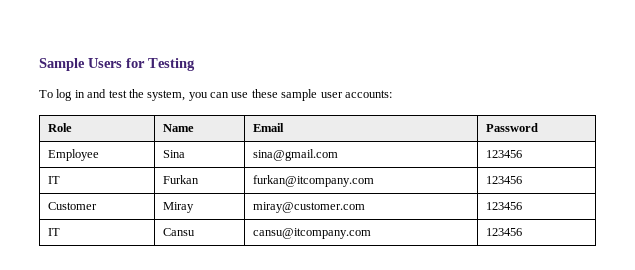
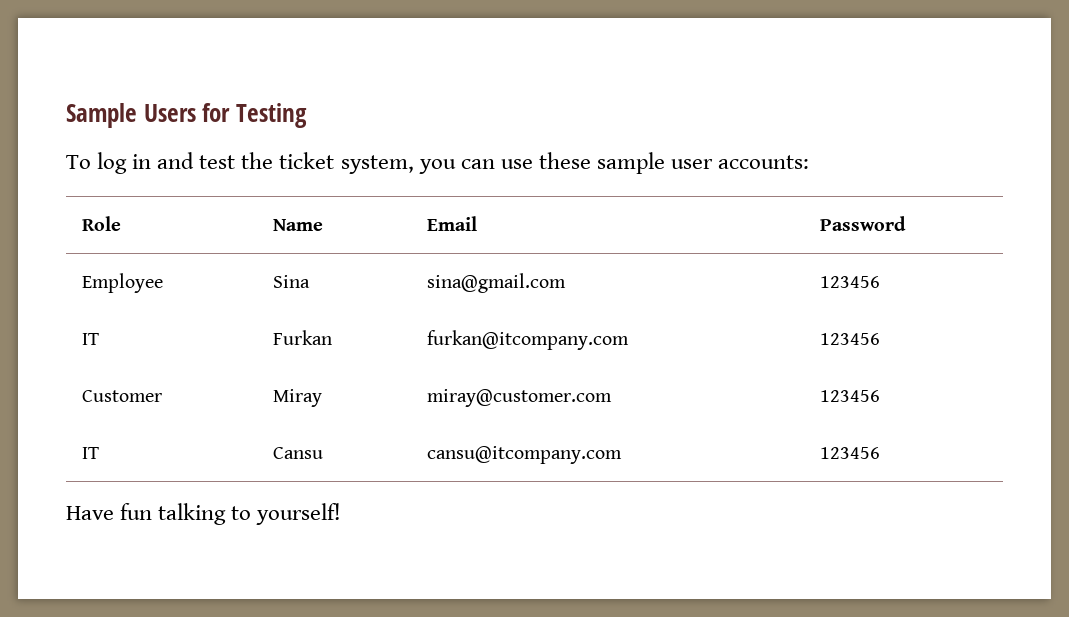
- To log in and test the system, you can use these sample user accounts:
+ To log in and test the ticket system, you can use these sample user accounts:
+ Have fun talking to yourself!

